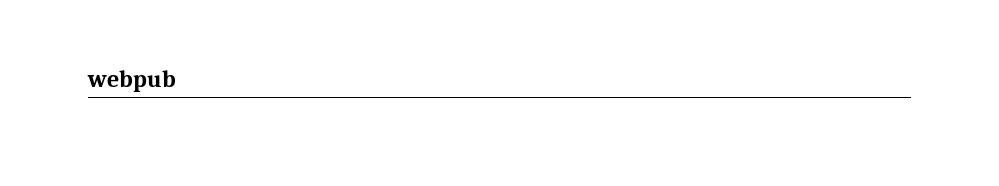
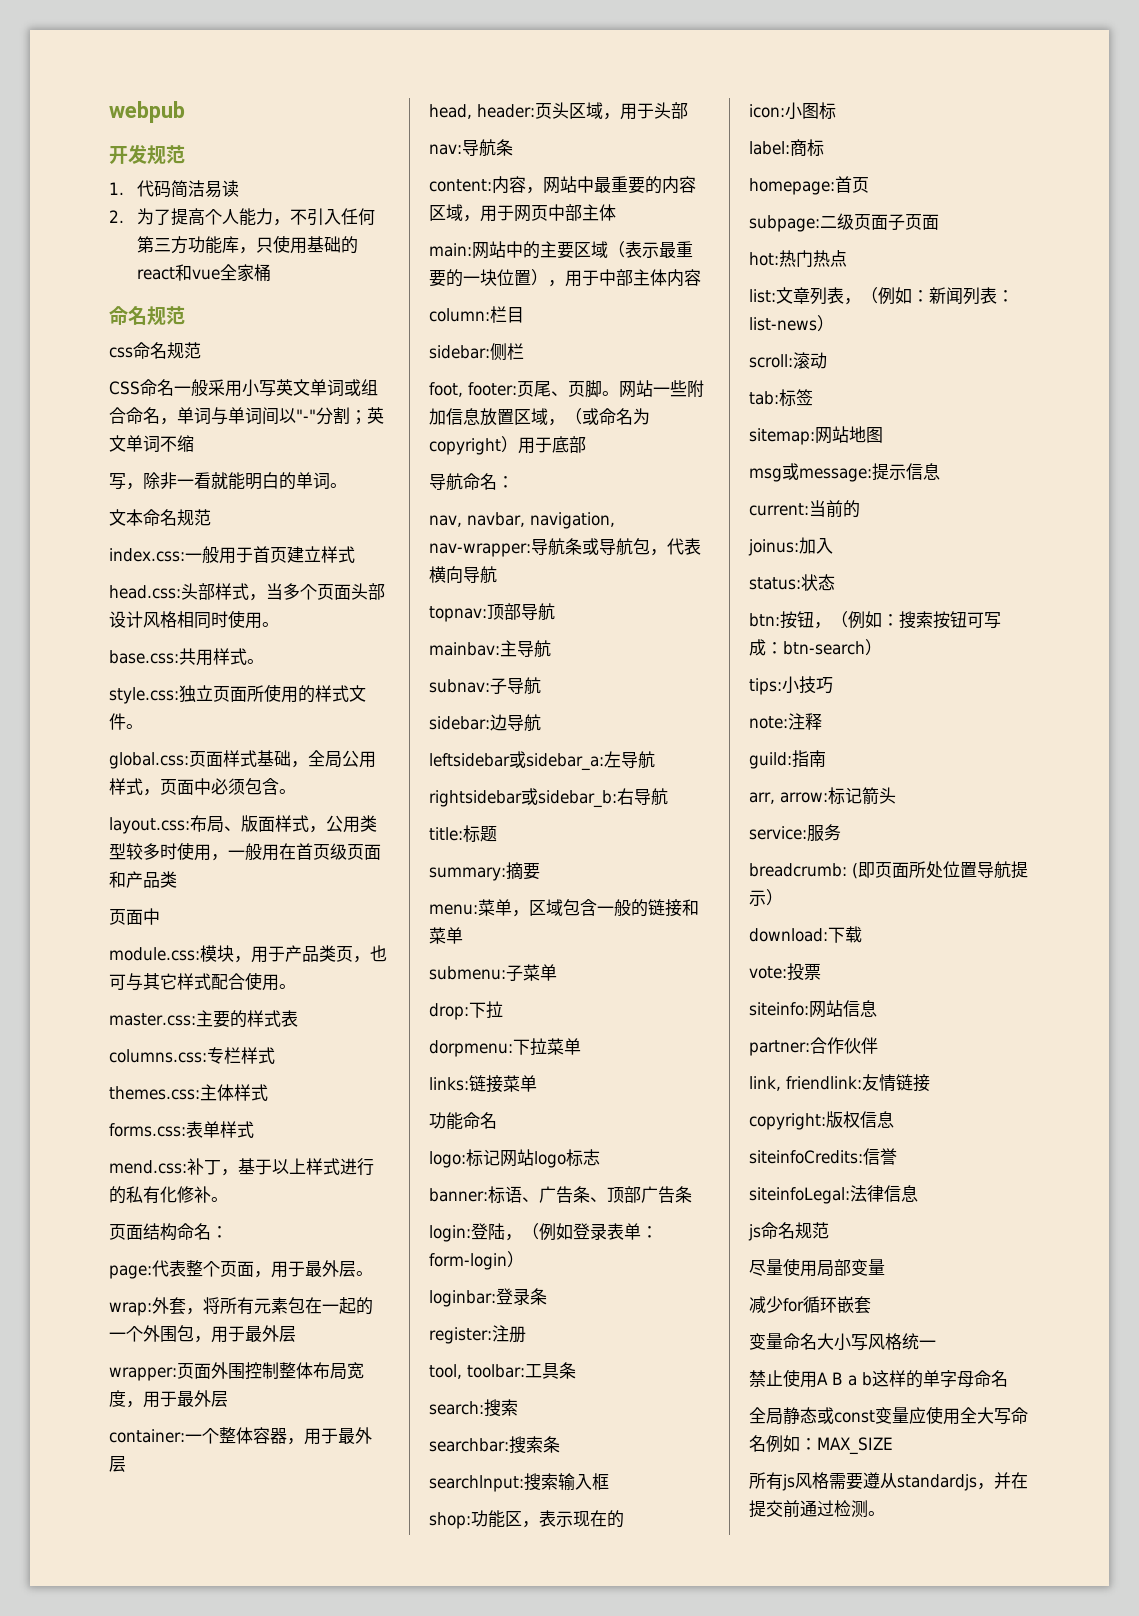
+ 开发规范
+ 1.代码简洁易读
+ 2.为了提高个人能力，不引入任何第三方功能库，只使用基础的react和vue全家桶
+ 命名规范
+ css命名规范
+ CSS命名一般采用小写英文单词或组合命名，单词与单词间以"-"分割；英文单词不缩
+ 写，除非一看就能明白的单词。
+ 文本命名规范
+ index.css:一般用于首页建立样式
+ head.css:头部样式，当多个页面头部设计风格相同时使用。
+ base.css:共用样式。
+ style.css:独立页面所使用的样式文件。
+ global.css:页面样式基础，全局公用样式，页面中必须包含。
+ layout.css:布局、版面样式，公用类型较多时使用，一般用在首页级页面和产品类
+ 页面中
+ module.css:模块，用于产品类页，也可与其它样式配合使用。
+ master.css:主要的样式表
+ columns.css:专栏样式
+ themes.css:主体样式
+ forms.css:表单样式
+ mend.css:补丁，基于以上样式进行的私有化修补。
+ 页面结构命名：
+ page:代表整个页面，用于最外层。
+ wrap:外套，将所有元素包在一起的一个外围包，用于最外层
+ wrapper:页面外围控制整体布局宽度，用于最外层
+ container:一个整体容器，用于最外层
+ head, header:页头区域，用于头部
+ nav:导航条
+ content:内容，网站中最重要的内容区域，用于网页中部主体
+ main:网站中的主要区域（表示最重要的一块位置），用于中部主体内容
+ column:栏目
+ sidebar:侧栏
+ foot, footer:页尾、页脚。网站一些附加信息放置区域，（或命名为copyright）用于底部
+ 导航命名：
+ nav, navbar, navigation, nav-wrapper:导航条或导航包，代表横向导航
+ topnav:顶部导航
+ mainbav:主导航
+ subnav:子导航
+ sidebar:边导航
+ leftsidebar或sidebar_a:左导航
+ rightsidebar或sidebar_b:右导航
+ title:标题
+ summary:摘要
+ menu:菜单，区域包含一般的链接和菜单
+ submenu:子菜单
+ drop:下拉
+ dorpmenu:下拉菜单
+ links:链接菜单
+ 功能命名
+ logo:标记网站logo标志
+ banner:标语、广告条、顶部广告条
+ login:登陆，（例如登录表单：form-login）
+ loginbar:登录条
+ register:注册
+ tool, toolbar:工具条
+ search:搜索
+ searchbar:搜索条
+ searchlnput:搜索输入框
+ shop:功能区，表示现在的
+ icon:小图标
+ label:商标
+ homepage:首页
+ subpage:二级页面子页面
+ hot:热门热点
+ list:文章列表，（例如：新闻列表：list-news）
+ scroll:滚动
+ tab:标签
+ sitemap:网站地图
+ msg或message:提示信息
+ current:当前的
+ joinus:加入
+ status:状态
+ btn:按钮，（例如：搜索按钮可写成：btn-search）
+ tips:小技巧
+ note:注释
+ guild:指南
+ arr, arrow:标记箭头
+ service:服务
+ breadcrumb: (即页面所处位置导航提示）
+ download:下载
+ vote:投票
+ siteinfo:网站信息
+ partner:合作伙伴
+ link, friendlink:友情链接
+ copyright:版权信息
+ siteinfoCredits:信誉
+ siteinfoLegal:法律信息
+ js命名规范
+ 尽量使用局部变量
+ 减少for循环嵌套
+ 变量命名大小写风格统一
+ 禁止使用A B a b这样的单字母命名
+ 全局静态或const变量应使用全大写命名例如：MAX_SIZE
+ 所有js风格需要遵从standardjs，并在提交前通过检测。

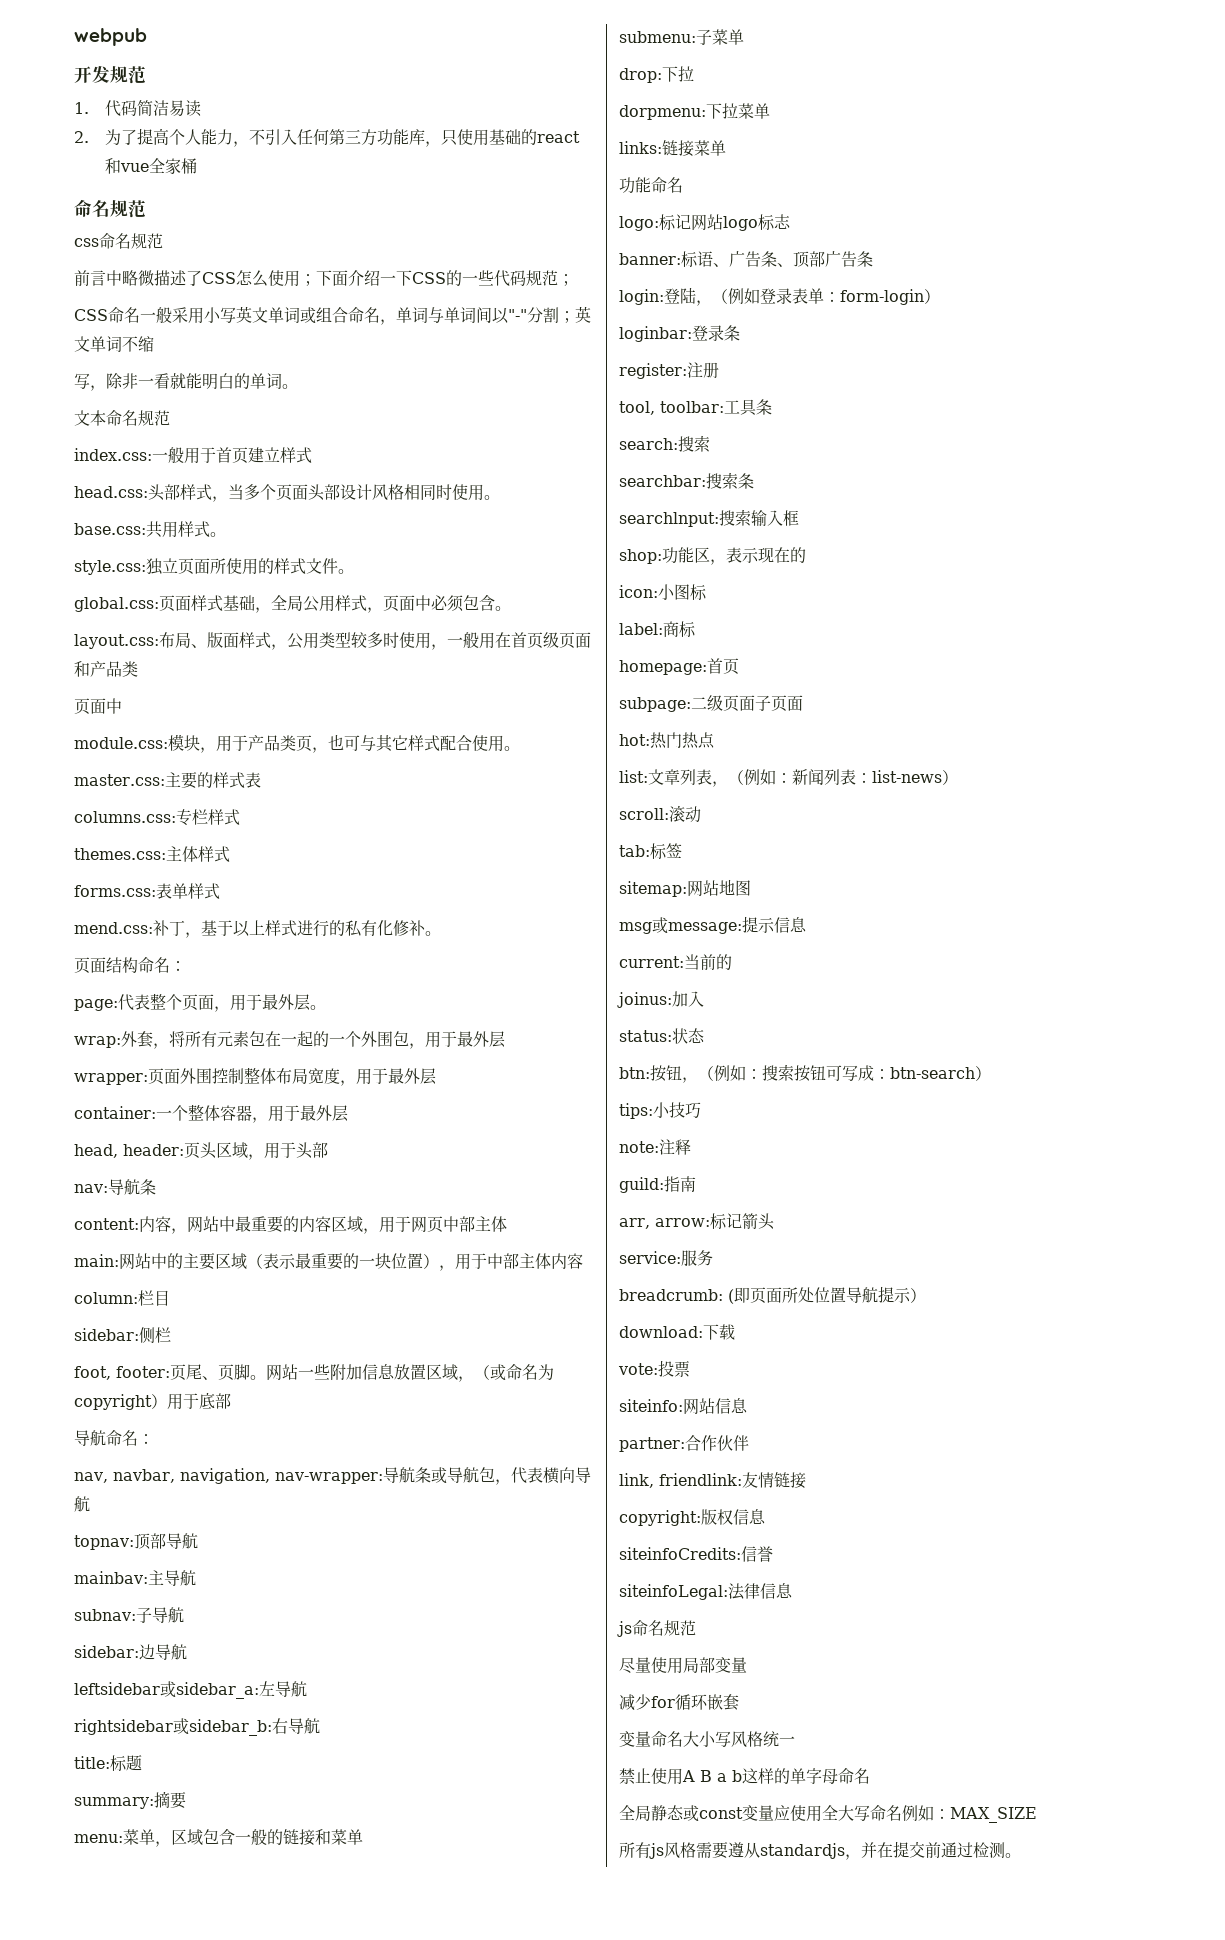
+ 前言中略微描述了CSS怎么使用；下面介绍一下CSS的一些代码规范；

